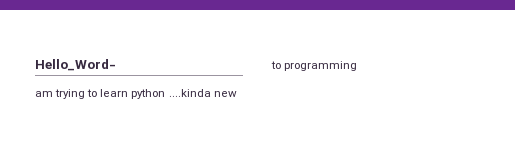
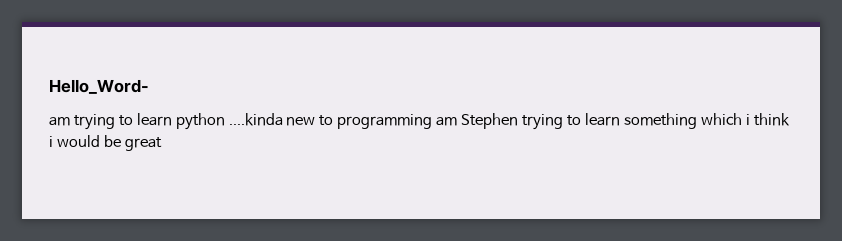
- am trying to learn python ....kinda new to programming
+ am trying to learn python ....kinda new to programming am Stephen trying to learn something which i think i would be great

